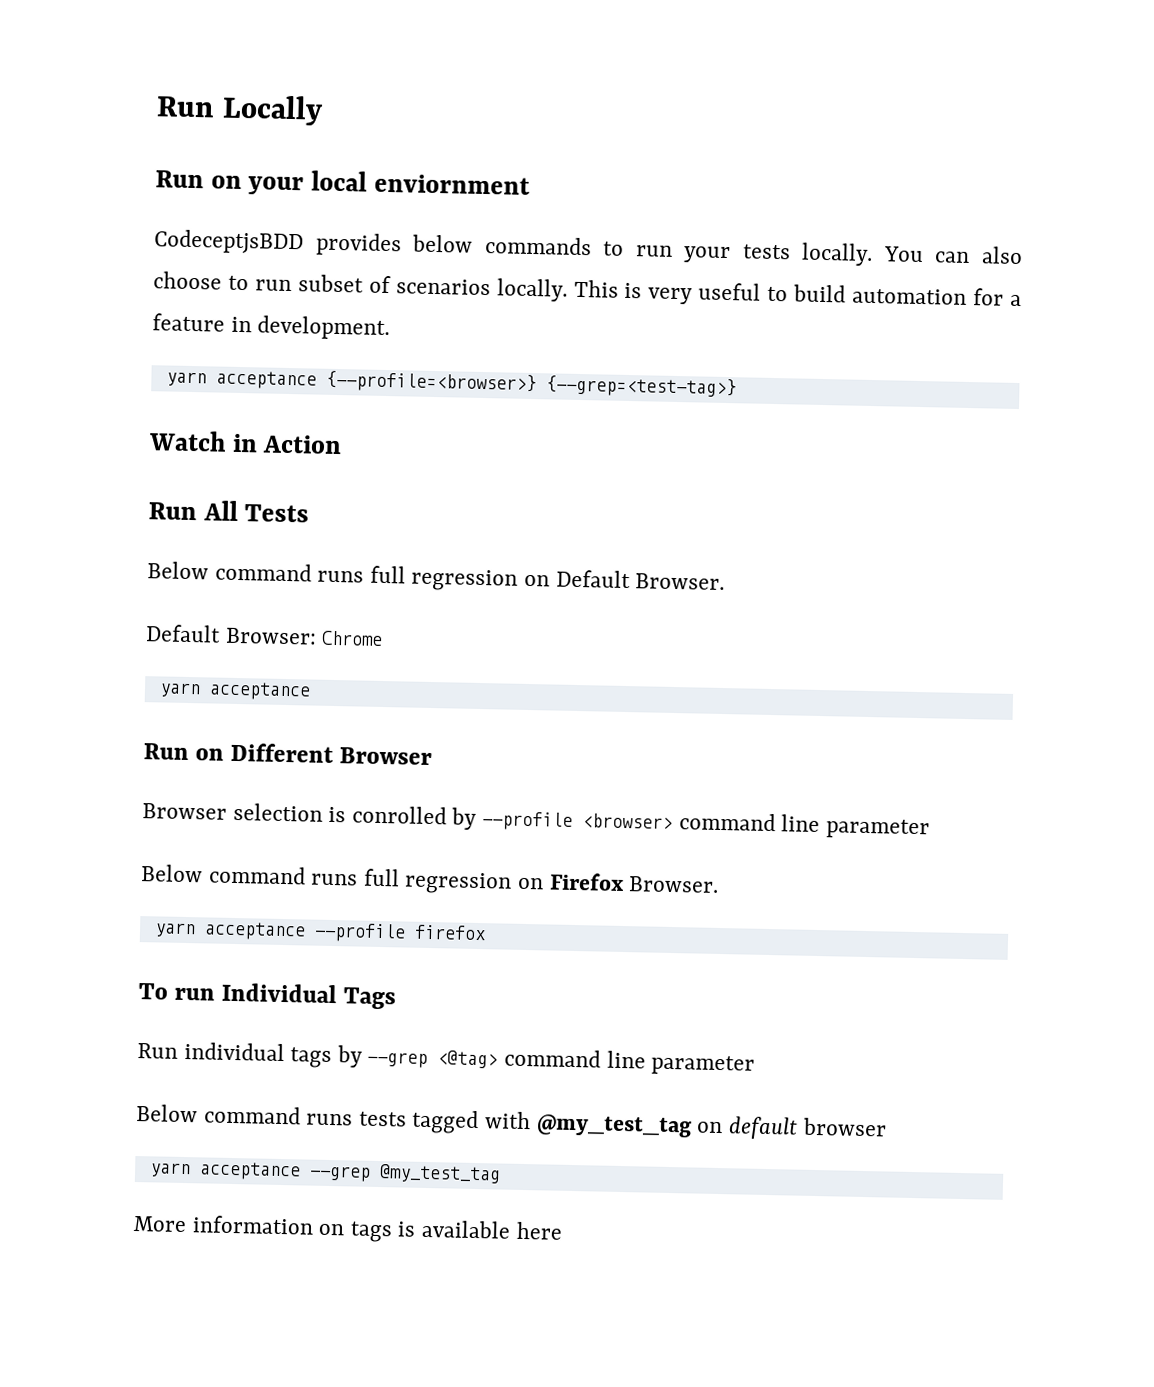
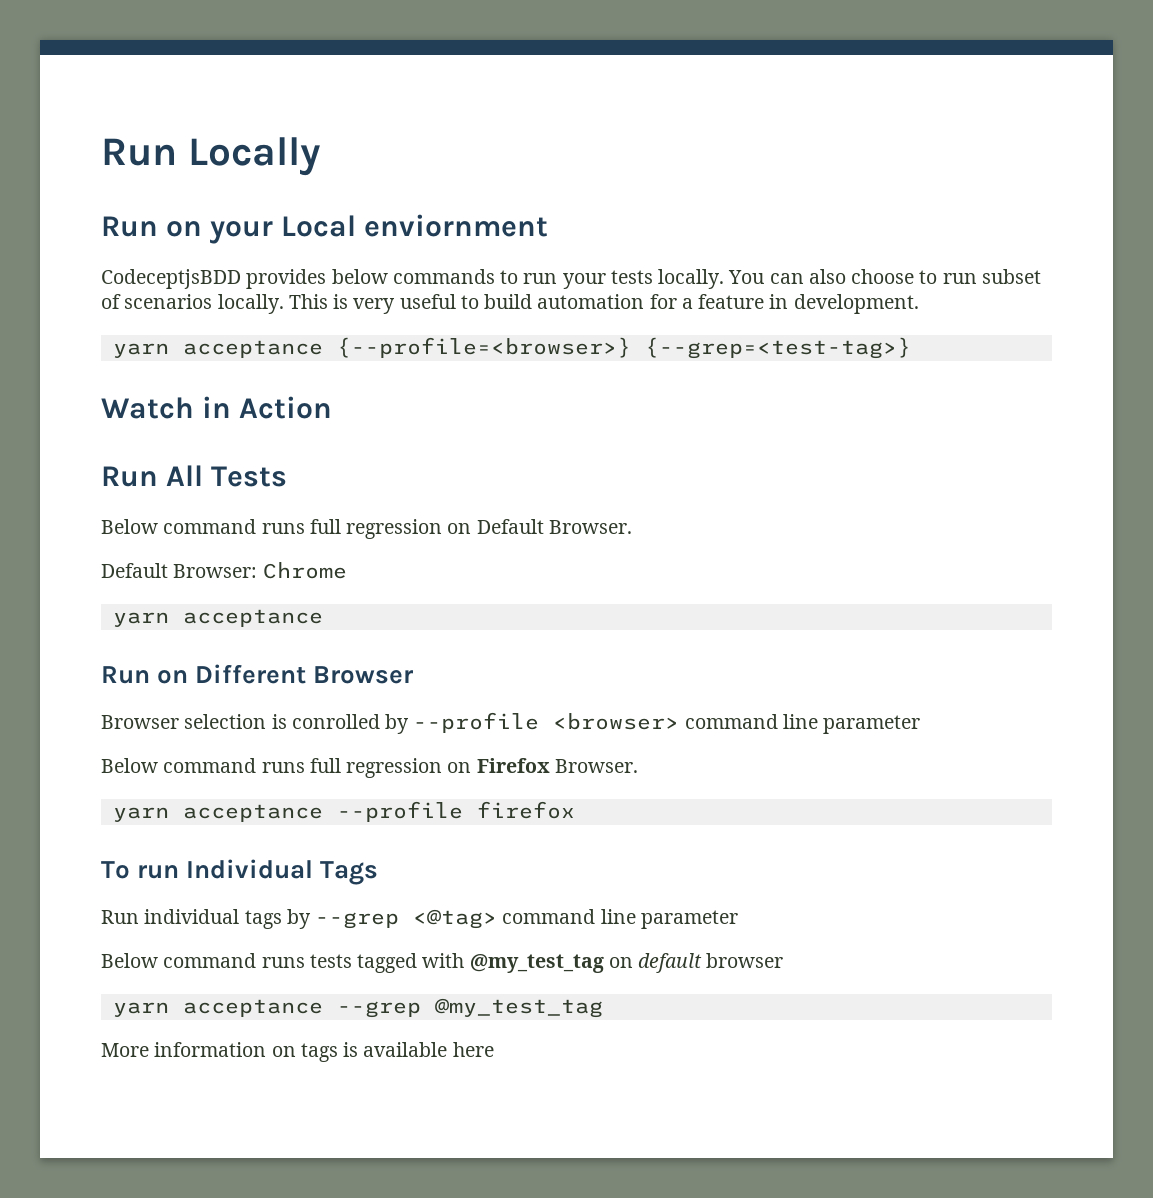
- Run on your local enviornment
+ Run on your Local enviornment

